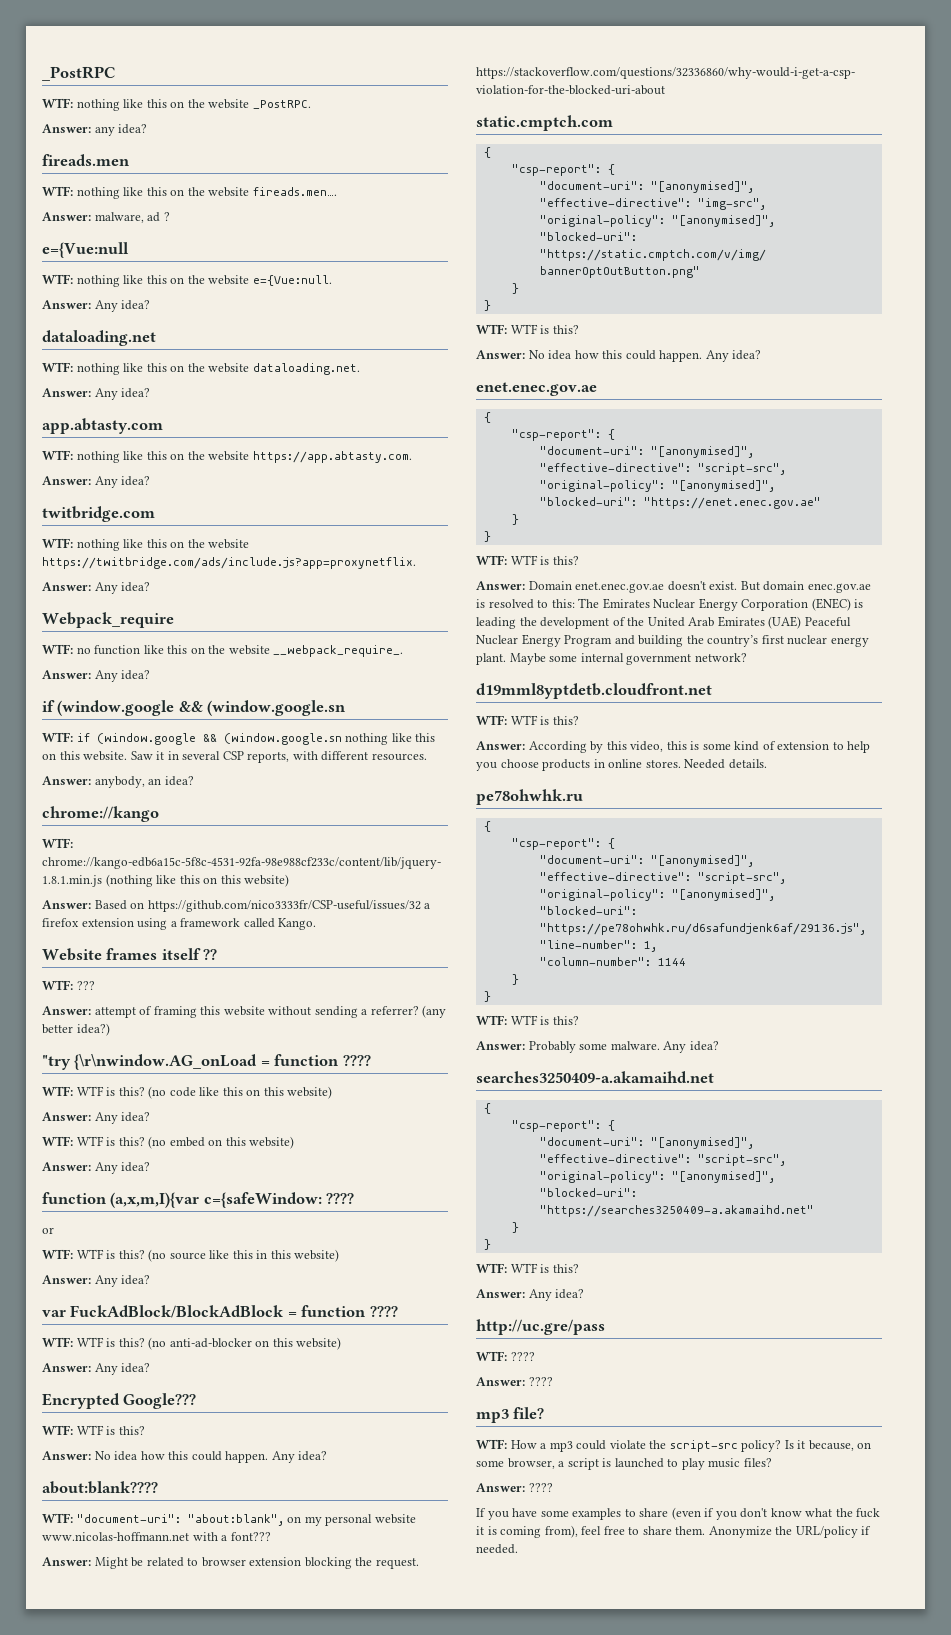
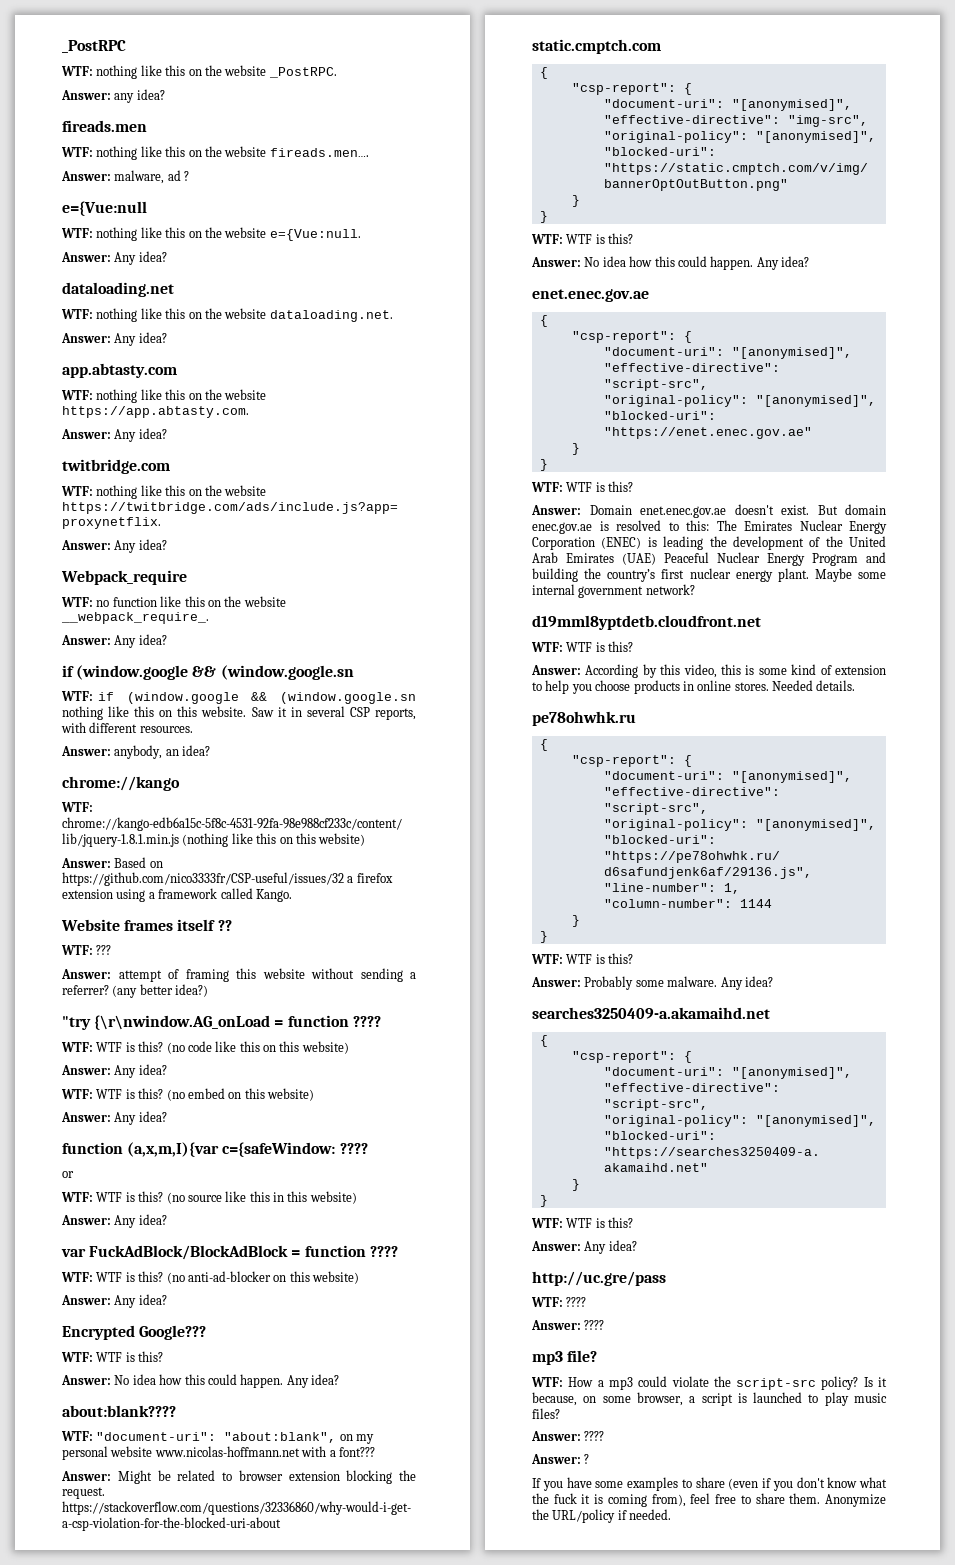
+ Answer: ?

